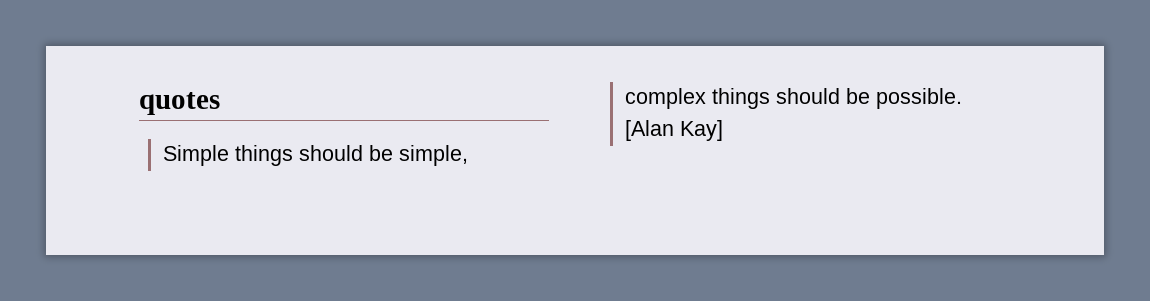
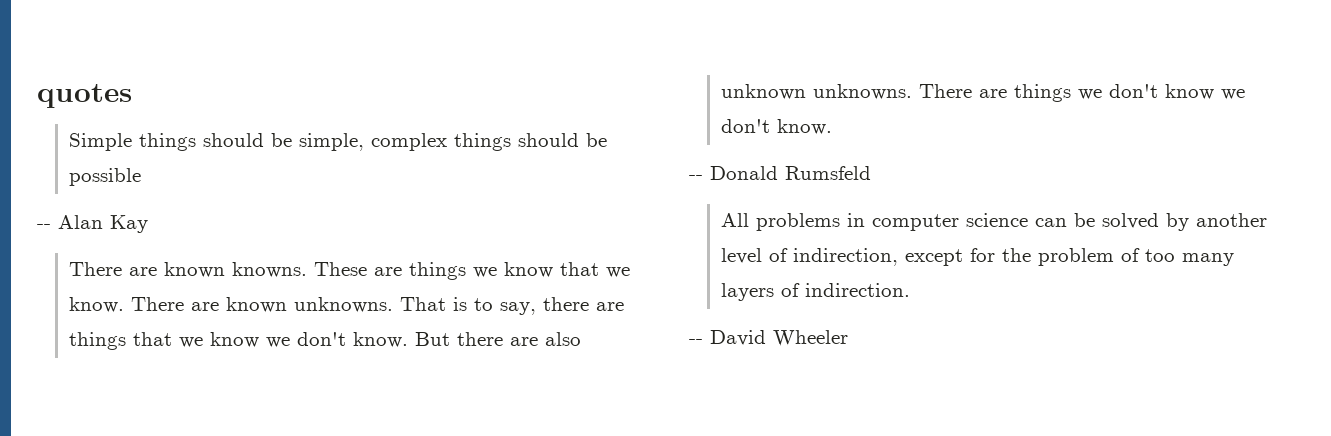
- Simple things should be simple, complex things should be possible. [Alan Kay]
+ Simple things should be simple, complex things should be possible
+ -- Alan Kay
+ There are known knowns. These are things we know that we know. There are known unknowns. That is to say, there are things that we know we don't know. But there are also unknown unknowns. There are things we don't know we don't know.
+ -- Donald Rumsfeld
+ All problems in computer science can be solved by another level of indirection, except for the problem of too many layers of indirection.
+ -- David Wheeler

